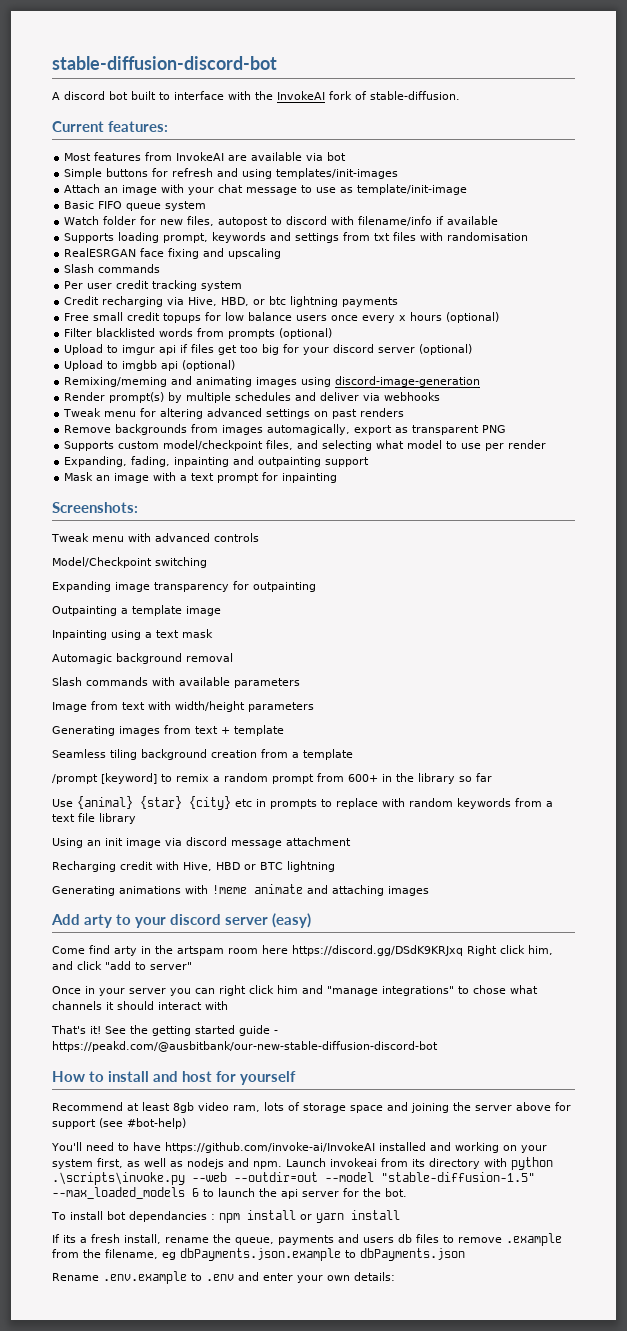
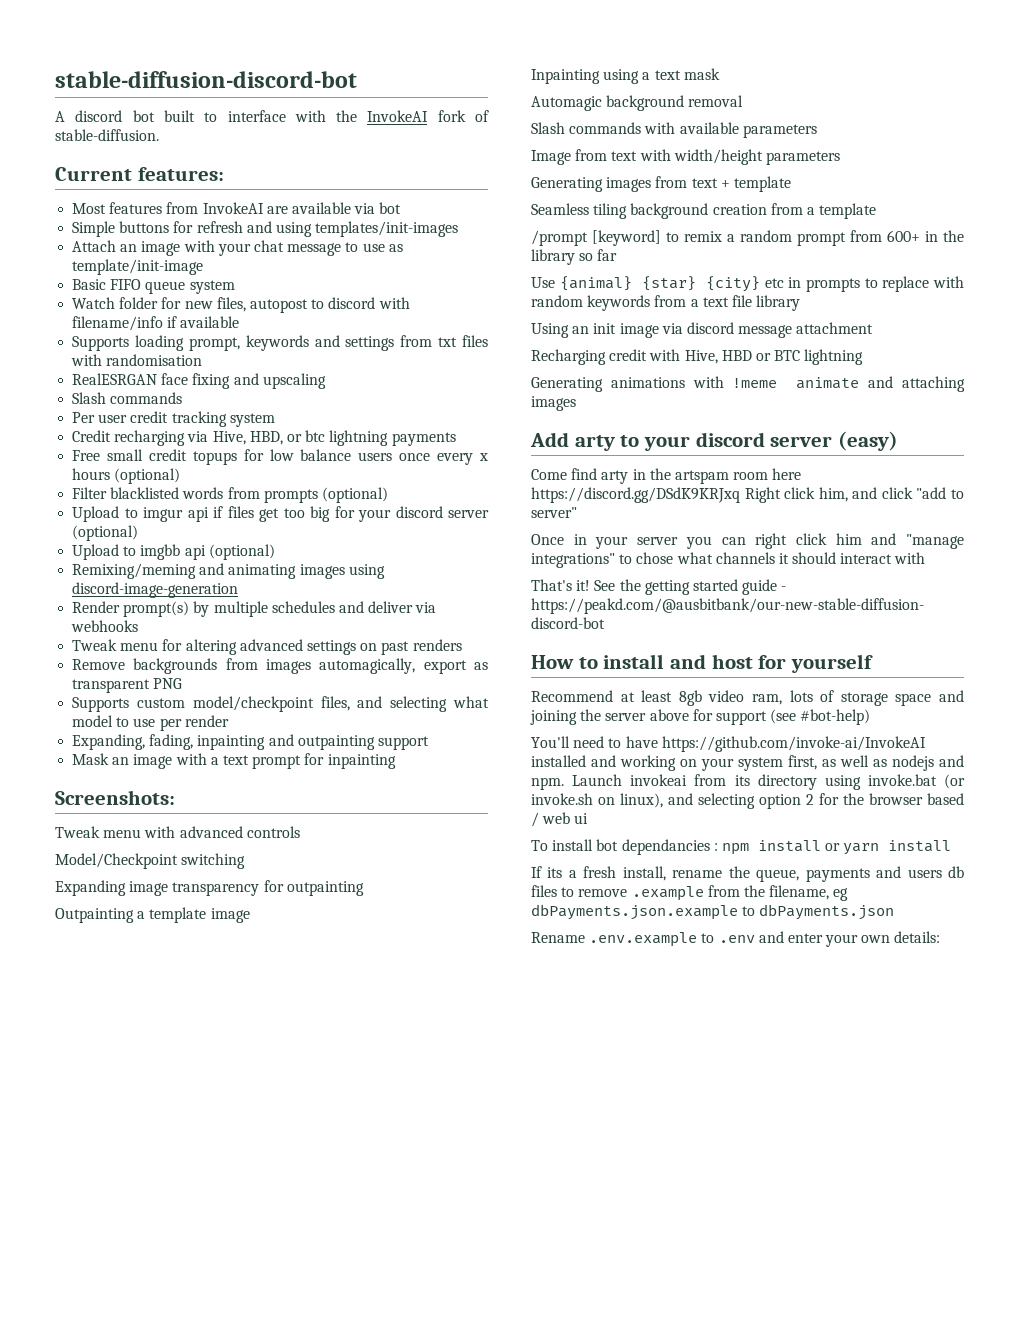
- Launch invokeai from its directory with python .\scripts\invoke.py --web --outdir=out --model "stable-diffusion-1.5" --max_loaded_models 6 to launch the api server for the bot.
+ Launch invokeai from its directory using invoke.bat (or invoke.sh on linux), and selecting option 2 for the browser based / web ui

